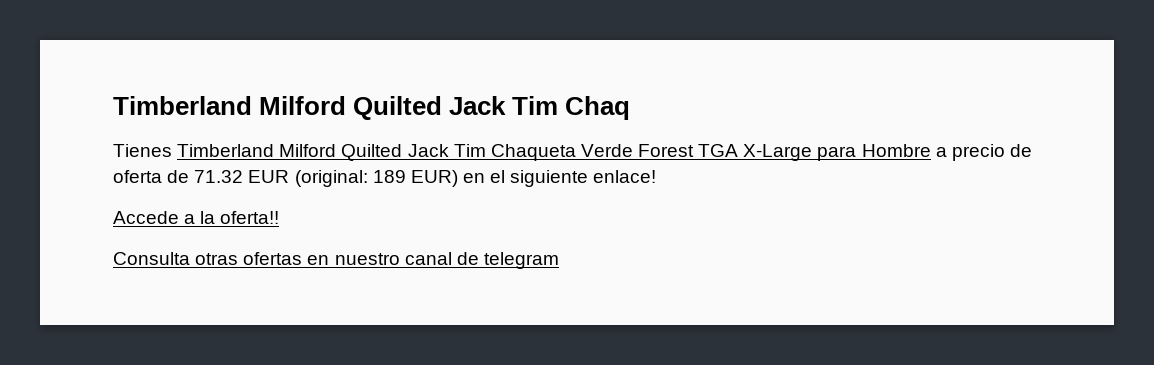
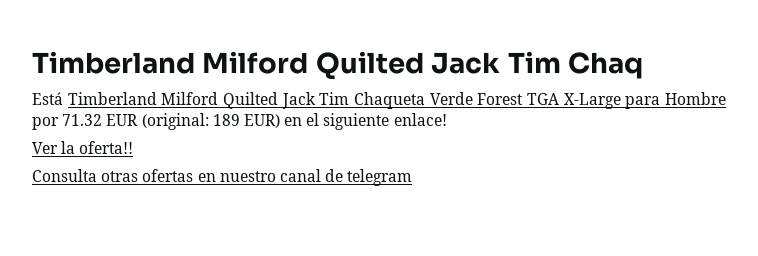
- Tienes Timberland Milford Quilted Jack Tim Chaqueta Verde Forest TGA X-Large para Hombre a precio de oferta de 71.32 EUR (original: 189 EUR) en el siguiente enlace!
+ Está Timberland Milford Quilted Jack Tim Chaqueta Verde Forest TGA X-Large para Hombre por 71.32 EUR (original: 189 EUR) en el siguiente enlace!
- Accede a la oferta!!
+ Ver la oferta!!

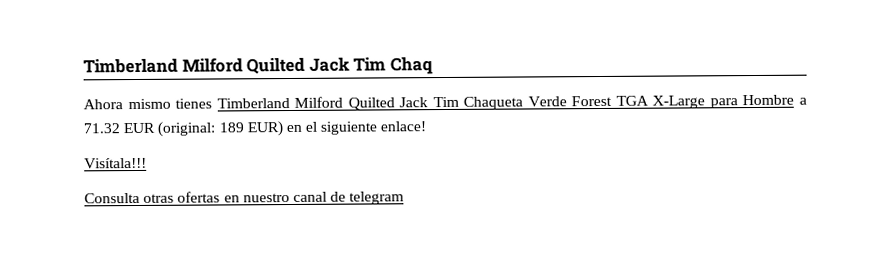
- Está Timberland Milford Quilted Jack Tim Chaqueta Verde Forest TGA X-Large para Hombre por 71.32 EUR (original: 189 EUR) en el siguiente enlace!
+ Ahora mismo tienes Timberland Milford Quilted Jack Tim Chaqueta Verde Forest TGA X-Large para Hombre a 71.32 EUR (original: 189 EUR) en el siguiente enlace!
- Ver la oferta!!
+ Visítala!!!

